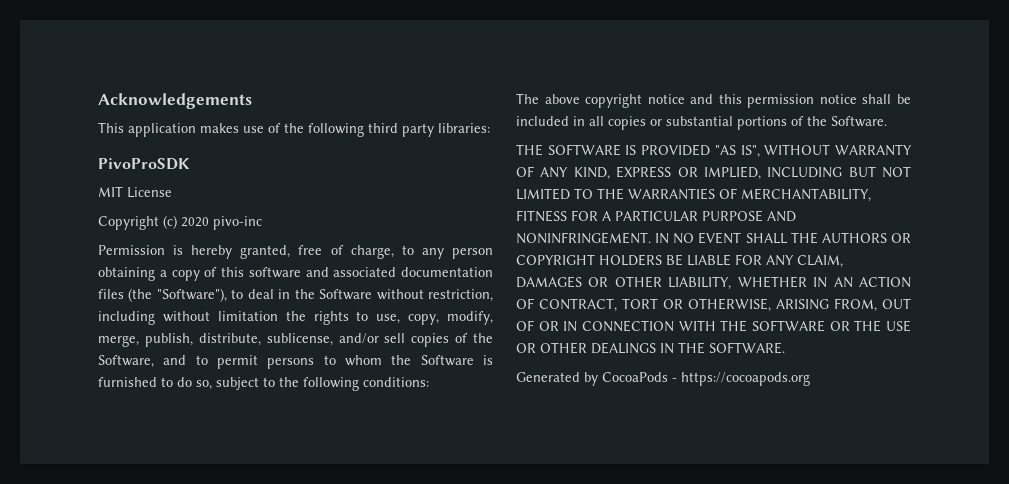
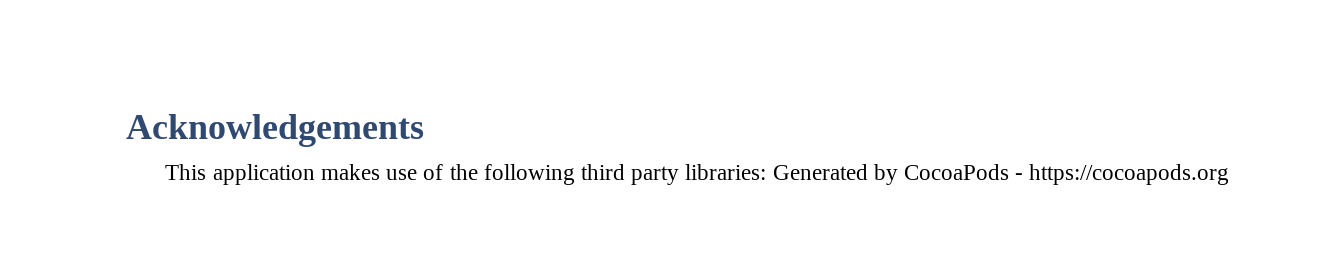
- This application makes use of the following third party libraries:
- PivoProSDK
- MIT License
- Copyright (c) 2020 pivo-inc
- Permission is hereby granted, free of charge, to any person obtaining a copy of this software and associated documentation files (the "Software"), to deal in the Software without restriction, including without limitation the rights to use, copy, modify, merge, publish, distribute, sublicense, and/or sell copies of the Software, and to permit persons to whom the Software is furnished to do so, subject to the following conditions:
- The above copyright notice and this permission notice shall be included in all copies or substantial portions of the Software.
- THE SOFTWARE IS PROVIDED "AS IS", WITHOUT WARRANTY OF ANY KIND, EXPRESS OR IMPLIED, INCLUDING BUT NOT LIMITED TO THE WARRANTIES OF MERCHANTABILITY, FITNESS FOR A PARTICULAR PURPOSE AND NONINFRINGEMENT. IN NO EVENT SHALL THE AUTHORS OR COPYRIGHT HOLDERS BE LIABLE FOR ANY CLAIM, DAMAGES OR OTHER LIABILITY, WHETHER IN AN ACTION OF CONTRACT, TORT OR OTHERWISE, ARISING FROM, OUT OF OR IN CONNECTION WITH THE SOFTWARE OR THE USE OR OTHER DEALINGS IN THE SOFTWARE.
- Generated by CocoaPods - https://cocoapods.org
+ This application makes use of the following third party libraries: Generated by CocoaPods - https://cocoapods.org

